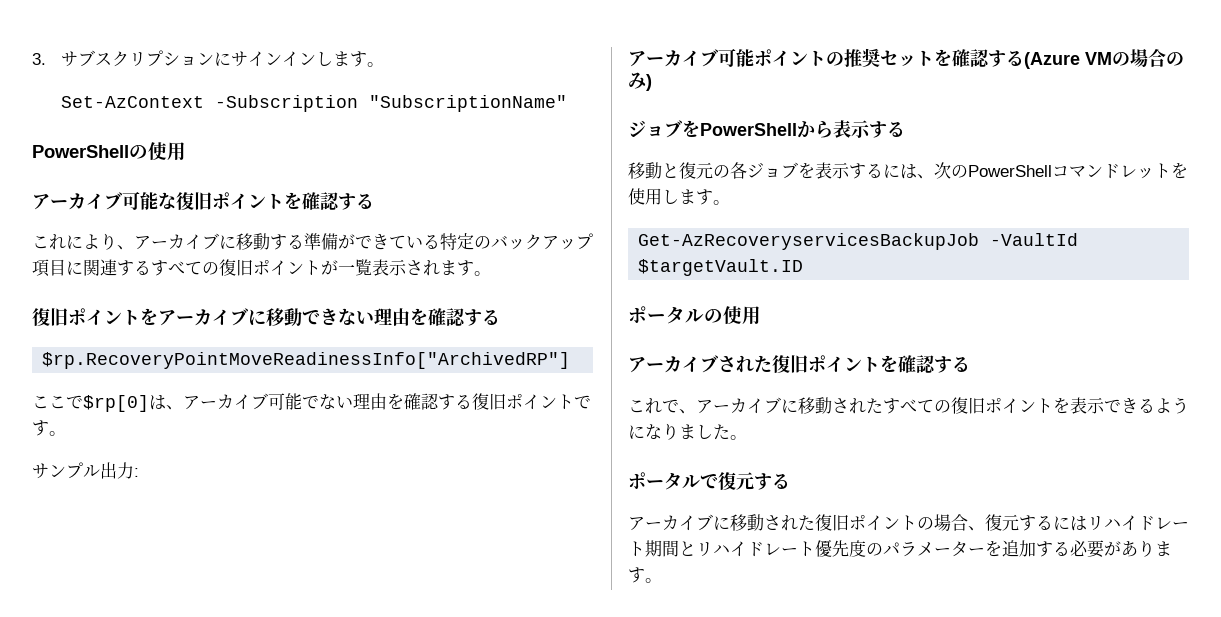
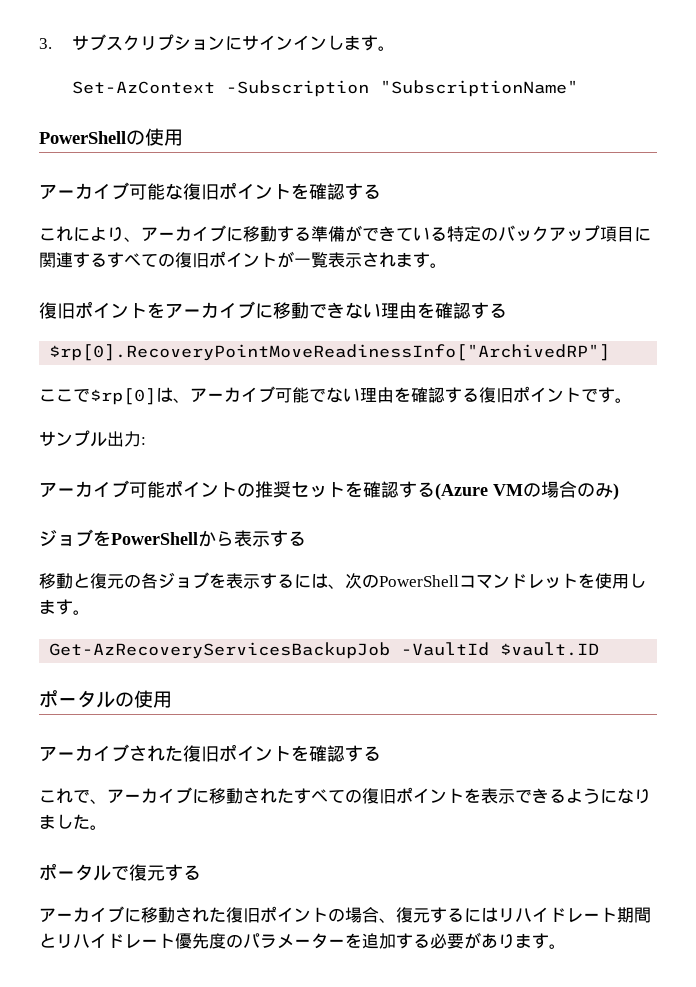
- $rp.RecoveryPointMoveReadinessInfo["ArchivedRP"]
+ $rp[0].RecoveryPointMoveReadinessInfo["ArchivedRP"]
- Get-AzRecoveryservicesBackupJob -VaultId $targetVault.ID
+ Get-AzRecoveryServicesBackupJob -VaultId $vault.ID

